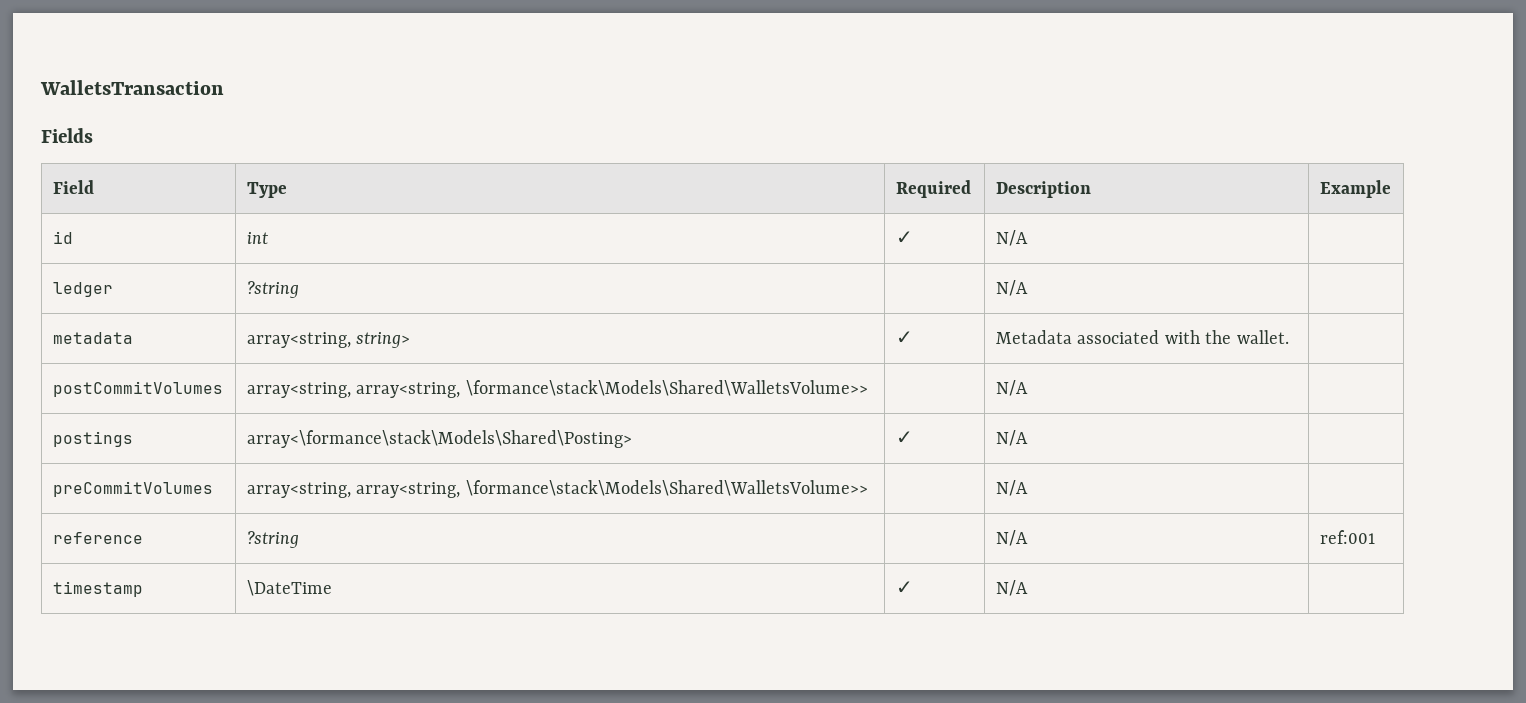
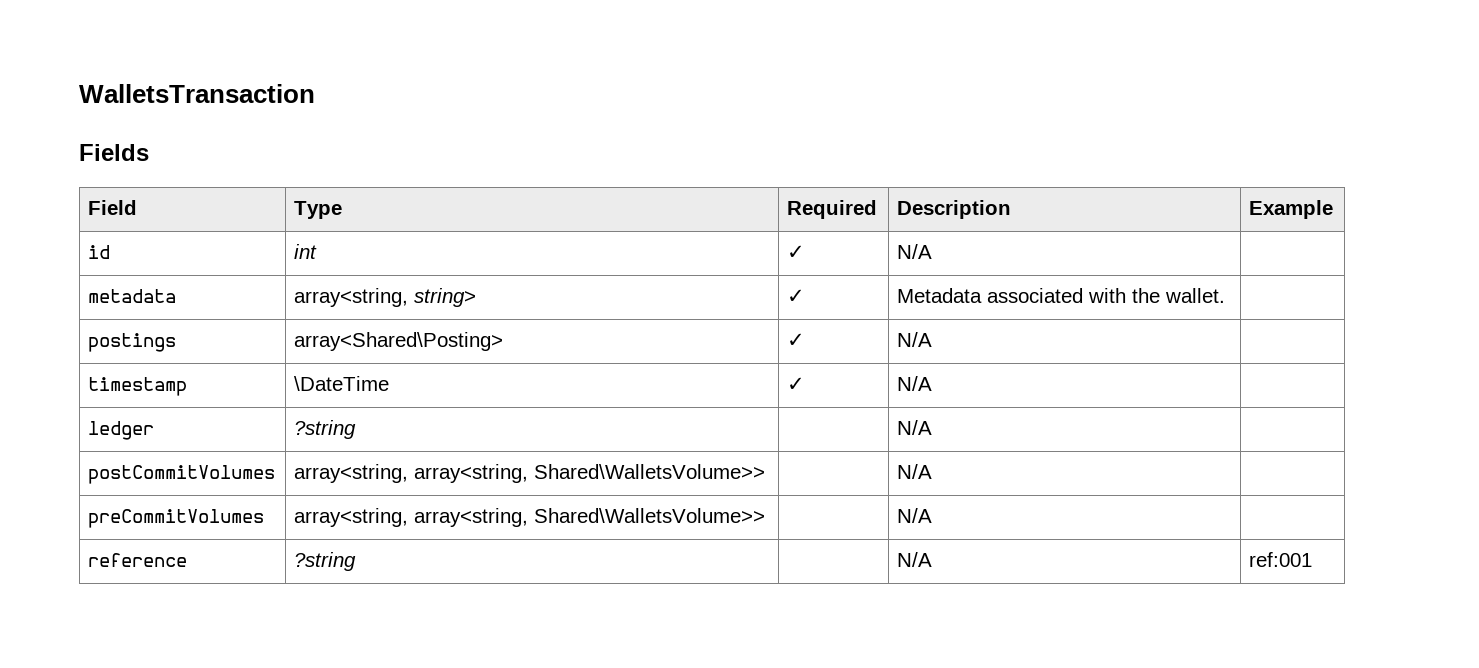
- ledger | ?string | | N/A |
- postCommitVolumes | array<string, array<string, \formance\stack\Models\Shared\WalletsVolume>> | | N/A |
- postings | array<\formance\stack\Models\Shared\Posting> | ✓ | N/A |
+ postings | array<Shared\Posting> | ✓ | N/A |
+ timestamp | \DateTime | ✓ | N/A |
+ ledger | ?string | | N/A |
+ postCommitVolumes | array<string, array<string, Shared\WalletsVolume>> | | N/A |
- preCommitVolumes | array<string, array<string, \formance\stack\Models\Shared\WalletsVolume>> | | N/A |
+ preCommitVolumes | array<string, array<string, Shared\WalletsVolume>> | | N/A |
- timestamp | \DateTime | ✓ | N/A |

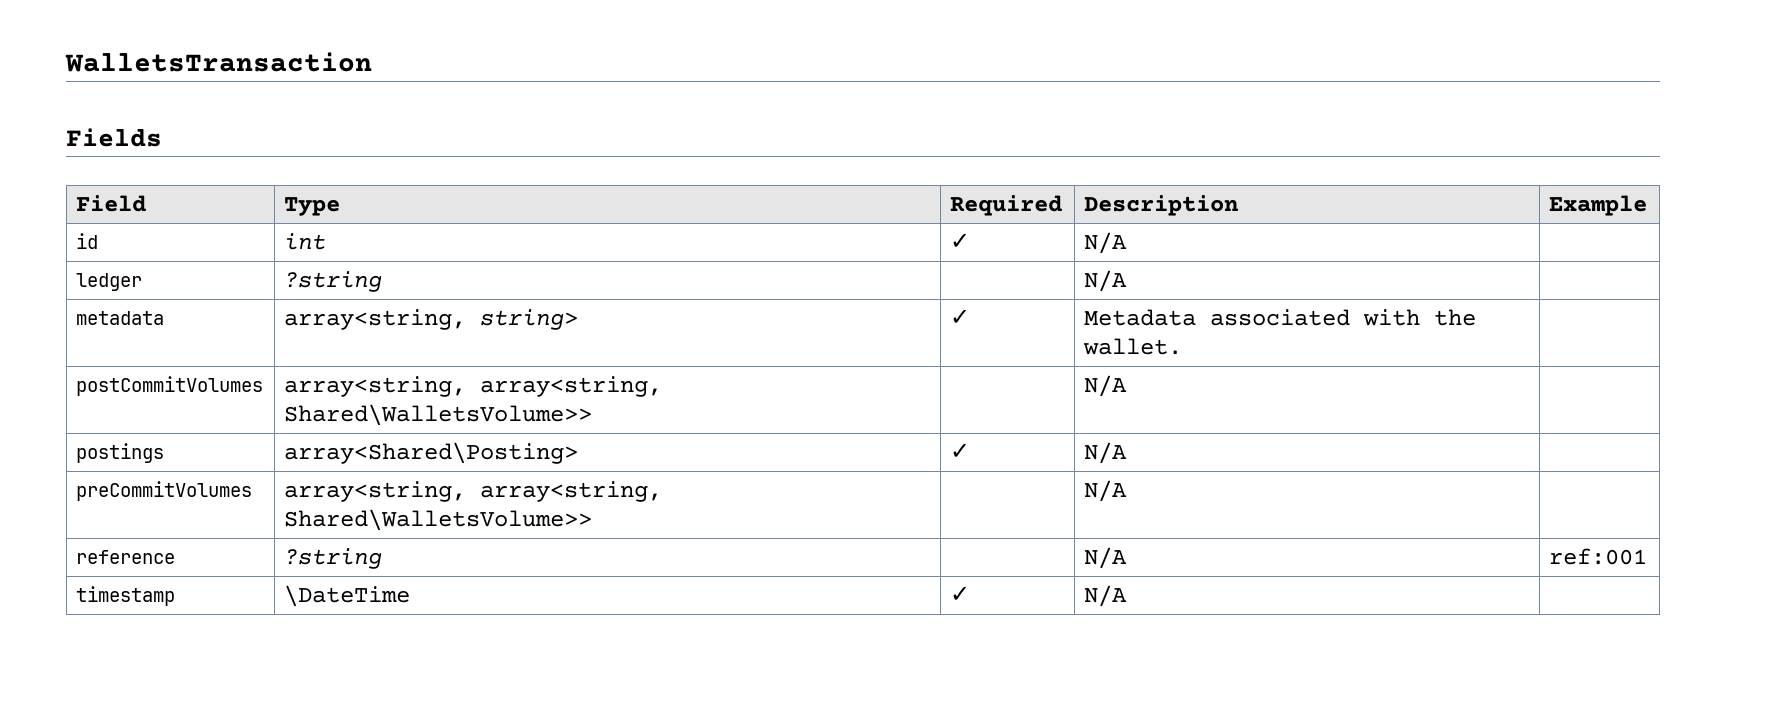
+ ledger | ?string | | N/A |
- postings | array<Shared\Posting> | ✓ | N/A |
- timestamp | \DateTime | ✓ | N/A |
- ledger | ?string | | N/A |
+ postings | array<Shared\Posting> | ✓ | N/A |
+ timestamp | \DateTime | ✓ | N/A |

